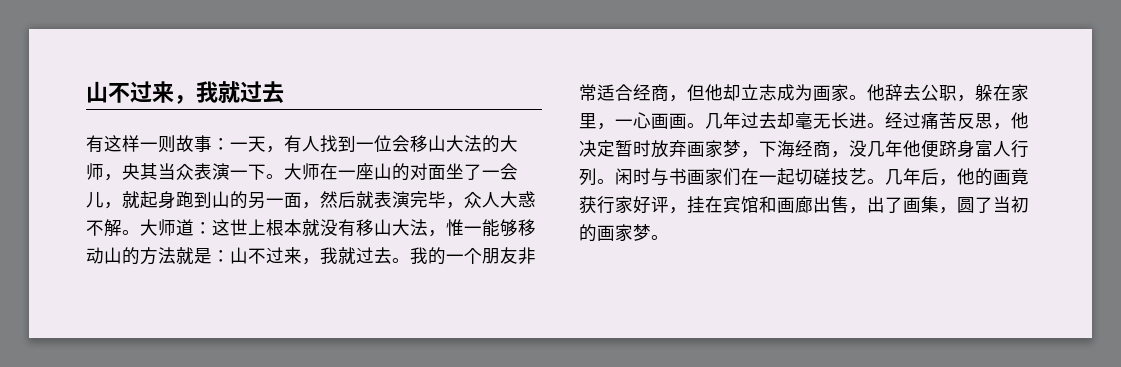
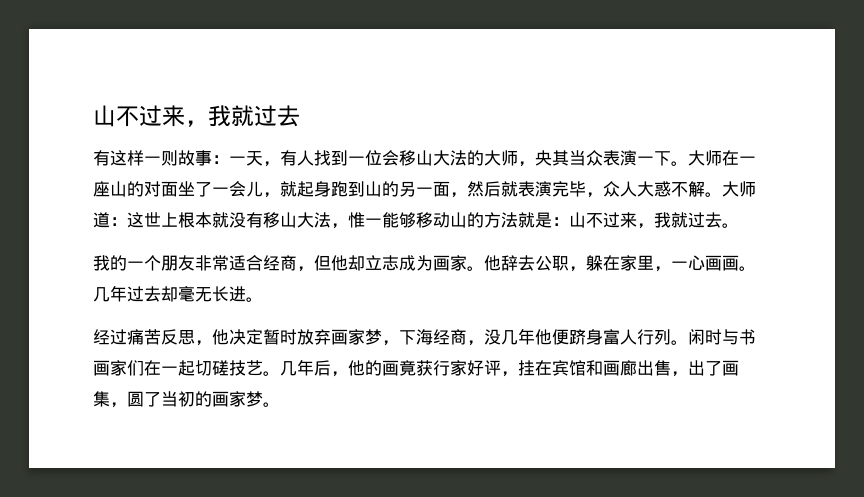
- 大师道：这世上根本就没有移山大法，惟一能够移动山的方法就是：山不过来，我就过去。我的一个朋友非常适合经商，但他却立志成为画家。
+ 大师道：这世上根本就没有移山大法，惟一能够移动山的方法就是：山不过来，我就过去。
+ 我的一个朋友非常适合经商，但他却立志成为画家。
- 几年过去却毫无长进。经过痛苦反思，他决定暂时放弃画家梦，下海经商，没几年他便跻身富人行列。
+ 几年过去却毫无长进。
+ 经过痛苦反思，他决定暂时放弃画家梦，下海经商，没几年他便跻身富人行列。

